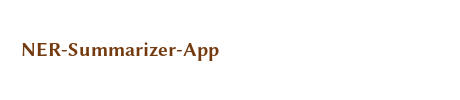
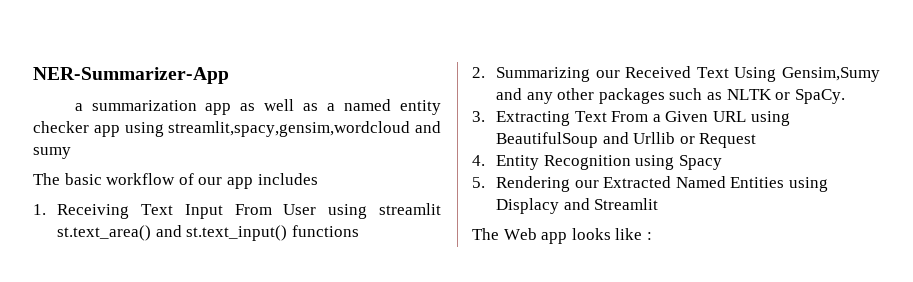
+ a summarization app as well as a named entity checker app using streamlit,spacy,gensim,wordcloud and sumy
+ The basic workflow of our app includes
+ 1. Receiving Text Input From User using streamlit st.text_area() and st.text_input() functions
+ 2. Summarizing our Received Text Using Gensim,Sumy and any other packages such as NLTK or SpaCy.
+ 3. Extracting Text From a Given URL using BeautifulSoup and Urllib or Request
+ 4. Entity Recognition using Spacy
+ 5. Rendering our Extracted Named Entities using Displacy and Streamlit
+ The Web app looks like :

